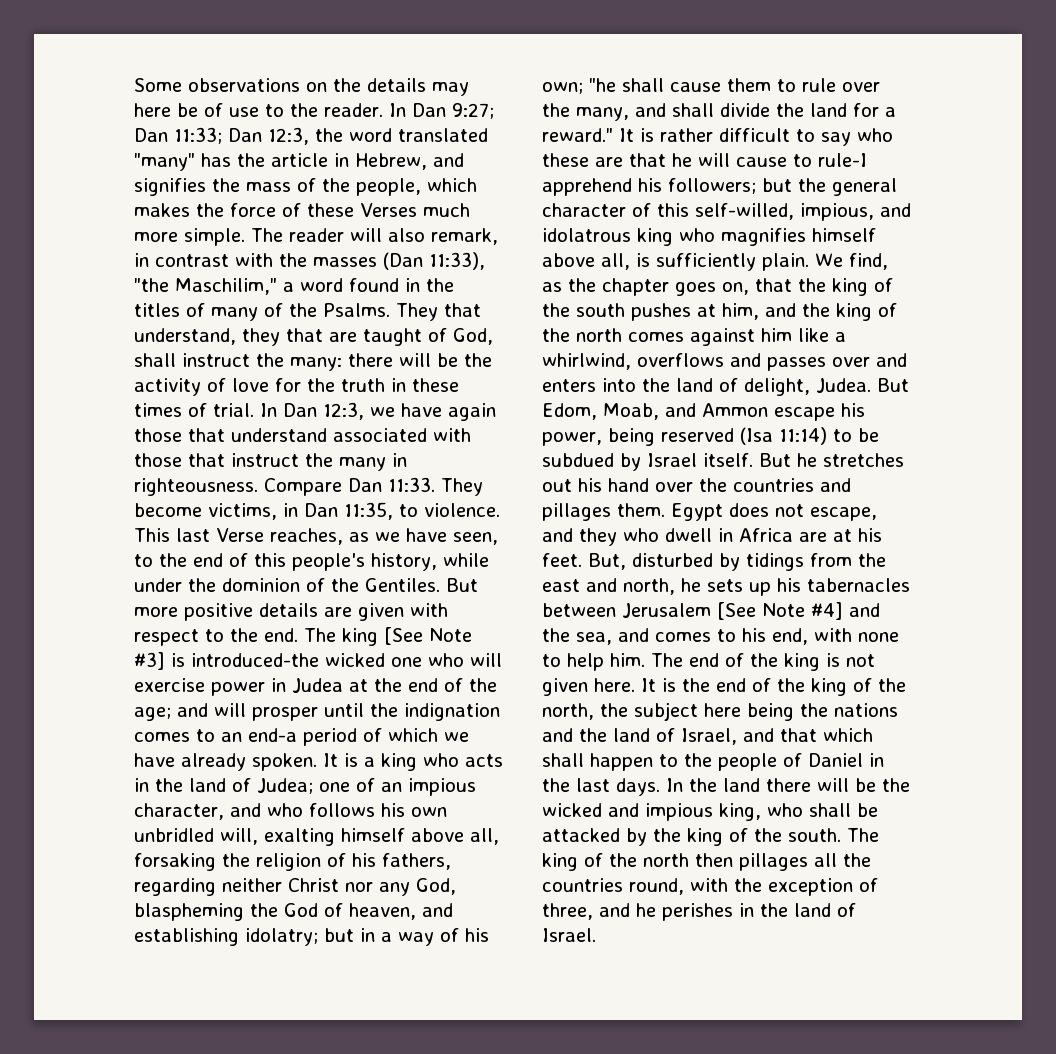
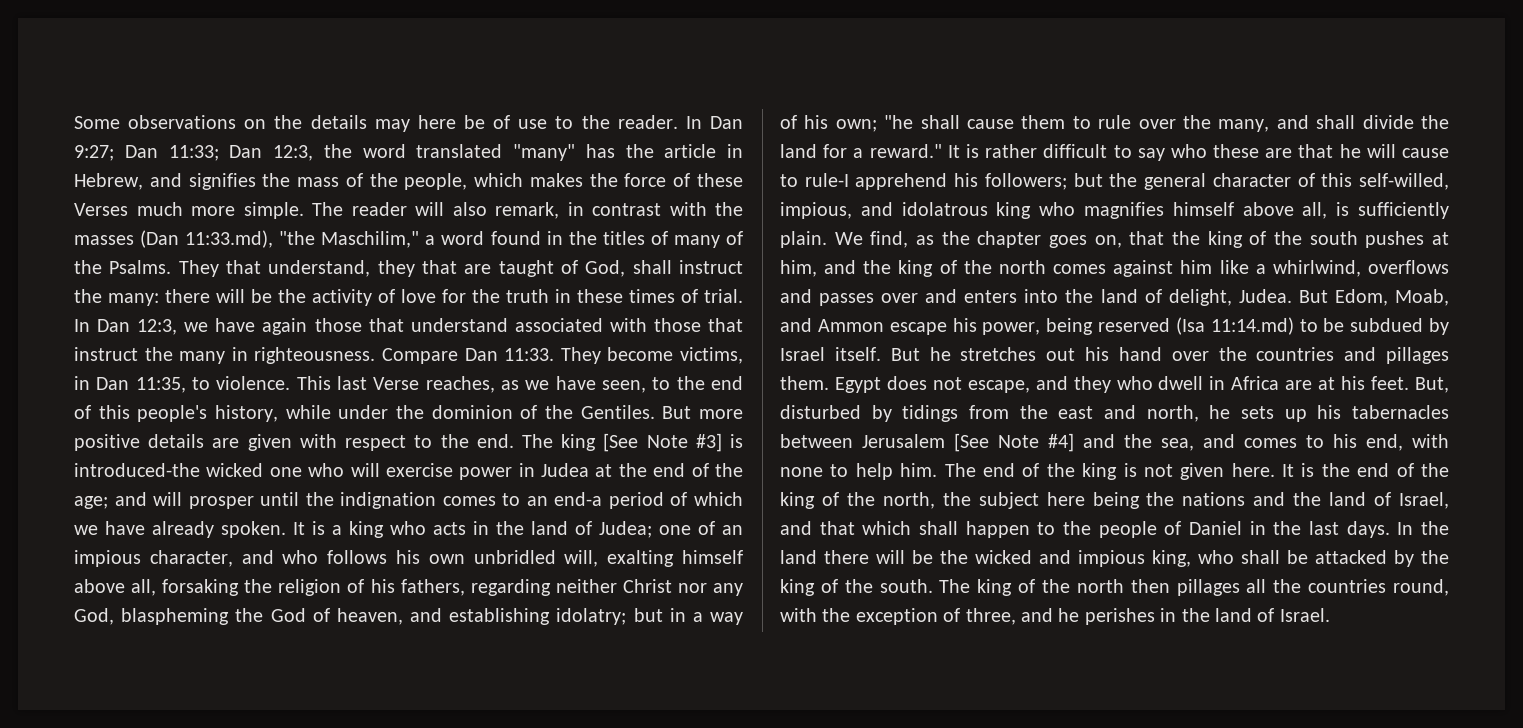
- The reader will also remark, in contrast with the masses (Dan 11:33), "the Maschilim," a word found in the titles of many of the Psalms.
+ The reader will also remark, in contrast with the masses (Dan 11:33.md), "the Maschilim," a word found in the titles of many of the Psalms.
- But Edom, Moab, and Ammon escape his power, being reserved (Isa 11:14) to be subdued by Israel itself.
+ But Edom, Moab, and Ammon escape his power, being reserved (Isa 11:14.md) to be subdued by Israel itself.

